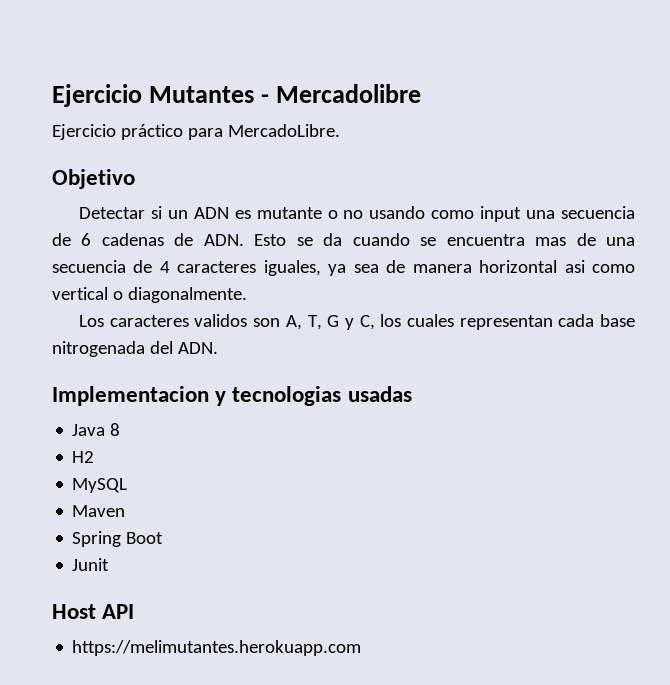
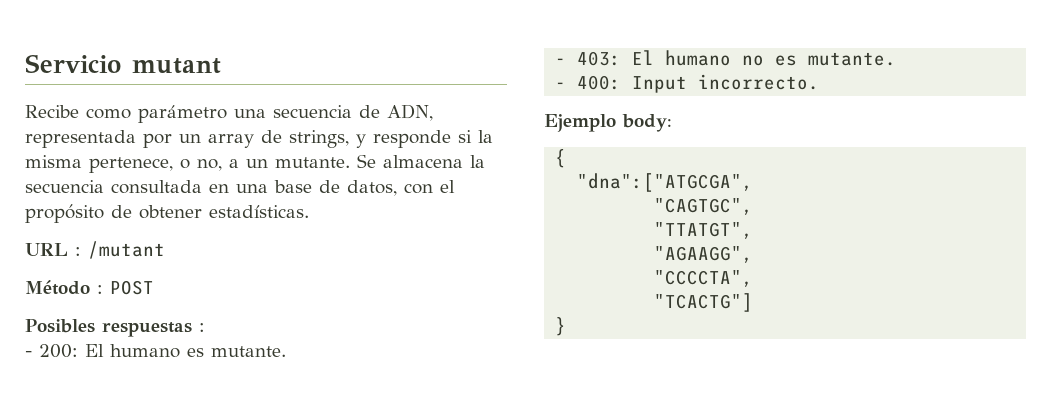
- Ejercicio Mutantes - Mercadolibre
- Ejercicio práctico para MercadoLibre.
- Objetivo
- Detectar si un ADN es mutante o no usando como input una secuencia de 6 cadenas de ADN. Esto se da cuando se encuentra mas de una secuencia de 4 caracteres iguales, ya sea de manera horizontal asi como vertical o diagonalmente.
- Los caracteres validos son A, T, G y C, los cuales representan cada base nitrogenada del ADN.
- Implementacion y tecnologias usadas
- Java 8
- H2
- MySQL
- Maven
- Spring Boot
- Junit
- Host API
- https://melimutantes.herokuapp.com
+ Servicio mutant
+ Recibe como parámetro una secuencia de ADN, representada por un array de strings, y responde si la misma pertenece, o no, a un mutante. Se almacena la secuencia consultada en una base de datos, con el propósito de obtener estadísticas.
+ URL : /mutant
+ Método : POST
+ Posibles respuestas :
+ - 200: El humano es mutante.
+ - 403: El humano no es mutante.
+ - 400: Input incorrecto.
+ Ejemplo body:
+ {
+ "dna":["ATGCGA",
+ "CAGTGC",
+ "TTATGT",
+ "AGAAGG",
+ "CCCCTA",
+ "TCACTG"]
+ }

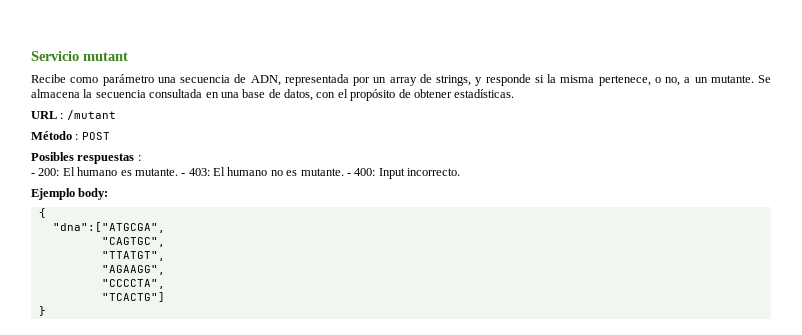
- - 200: El humano es mutante.
- - 403: El humano no es mutante.
- - 400: Input incorrecto.
+ - 200: El humano es mutante. - 403: El humano no es mutante. - 400: Input incorrecto.

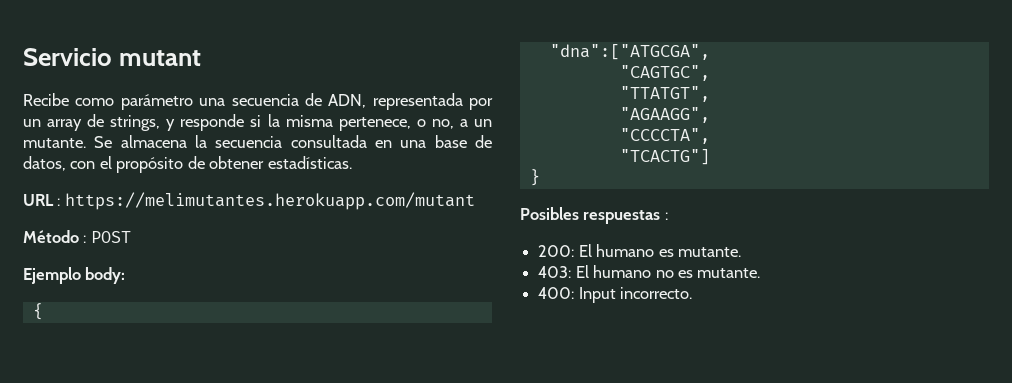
- URL : /mutant
+ URL : https://melimutantes.herokuapp.com/mutant
- Posibles respuestas :
- - 200: El humano es mutante. - 403: El humano no es mutante. - 400: Input incorrecto.
+ Posibles respuestas :
+ 200: El humano es mutante.
+ 403: El humano no es mutante.
+ 400: Input incorrecto.

